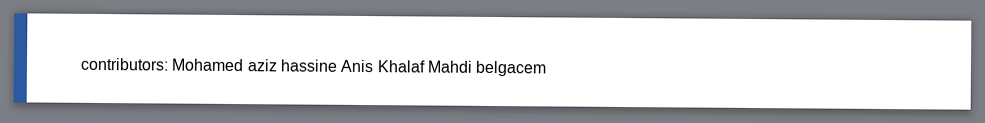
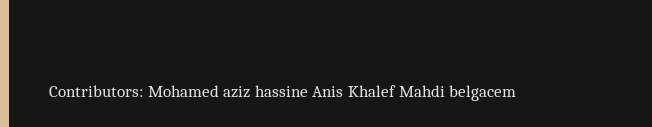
- contributors: Mohamed aziz hassine Anis Khalaf Mahdi belgacem
+ Contributors: Mohamed aziz hassine Anis Khalef Mahdi belgacem

